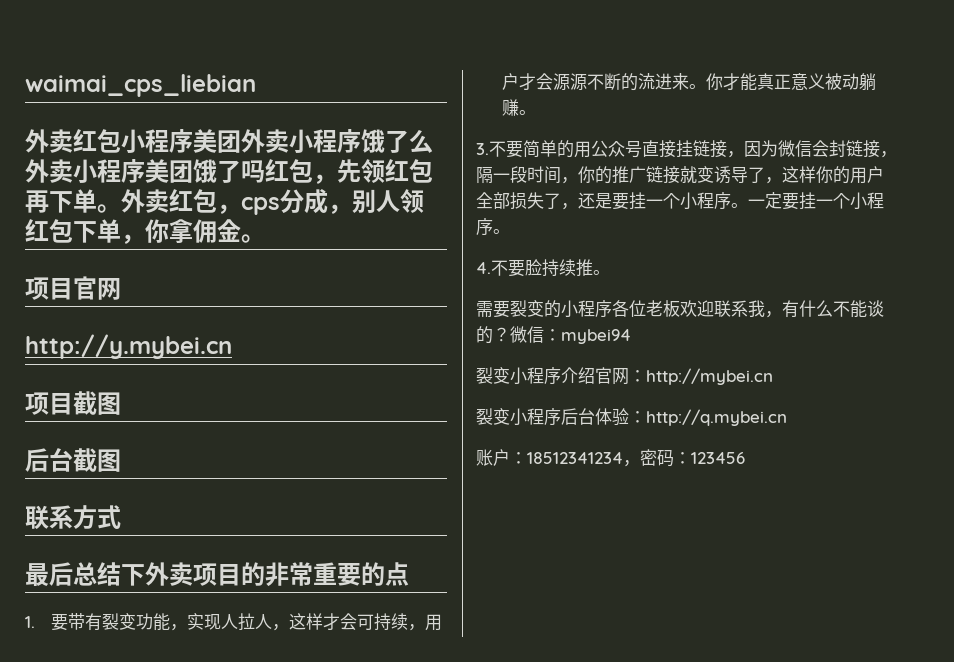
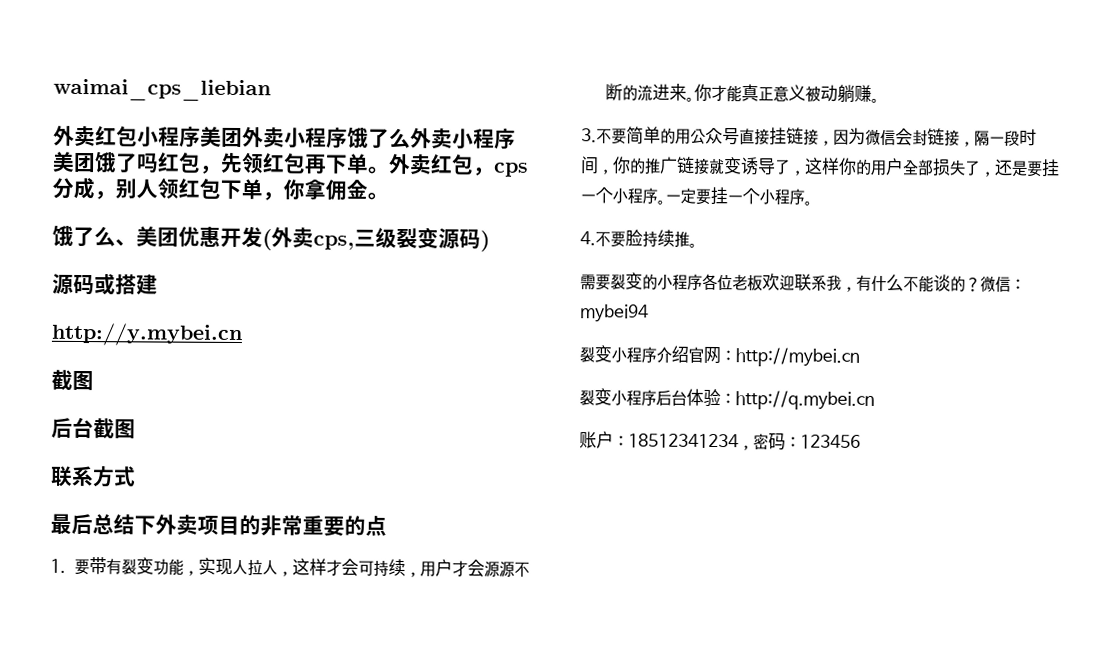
- 项目官网
+ 饿了么、美团优惠开发(外卖cps,三级裂变源码)
+ 源码或搭建
  http://y.mybei.cn
- 项目截图
+ 截图

